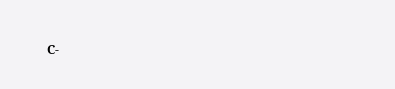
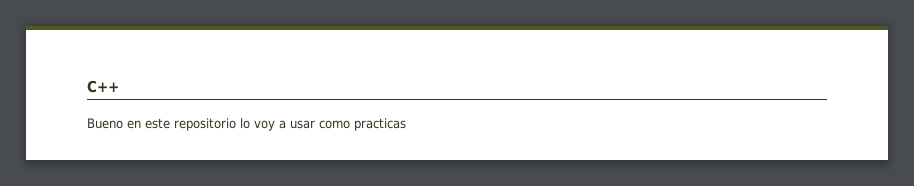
- C-
+ C++
+ Bueno en este repositorio lo voy a usar como practicas

